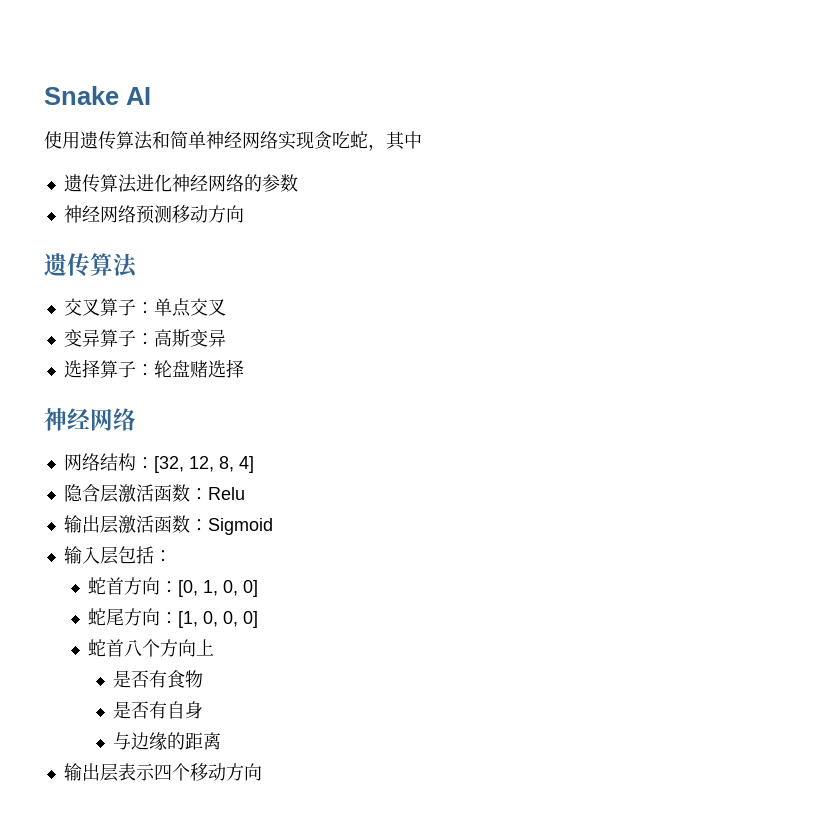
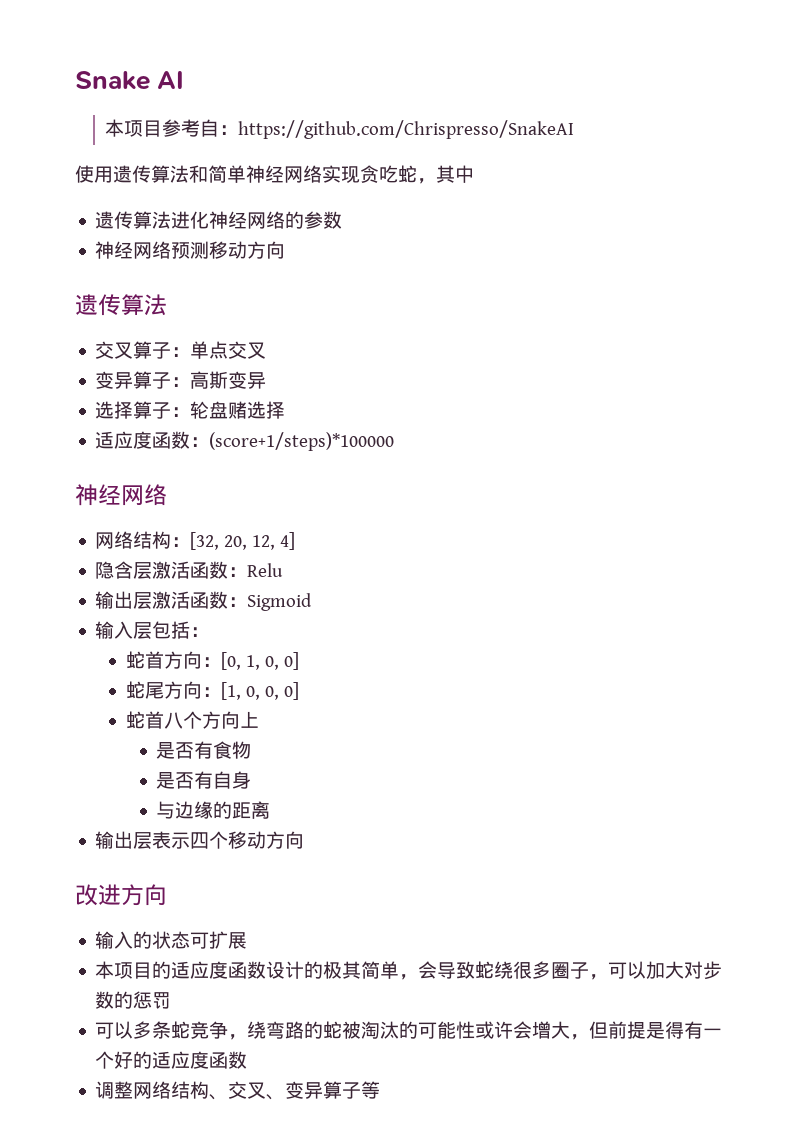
+ 本项目参考自：https://github.com/Chrispresso/SnakeAI
+ 适应度函数：(score+1/steps)*100000
- 网络结构：[32, 12, 8, 4]
+ 网络结构：[32, 20, 12, 4]
+ 改进方向
+ 输入的状态可扩展
+ 本项目的适应度函数设计的极其简单，会导致蛇绕很多圈子，可以加大对步数的惩罚
+ 可以多条蛇竞争，绕弯路的蛇被淘汰的可能性或许会增大，但前提是得有一个好的适应度函数
+ 调整网络结构、交叉、变异算子等

